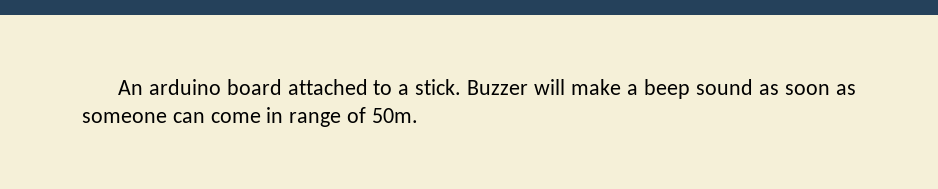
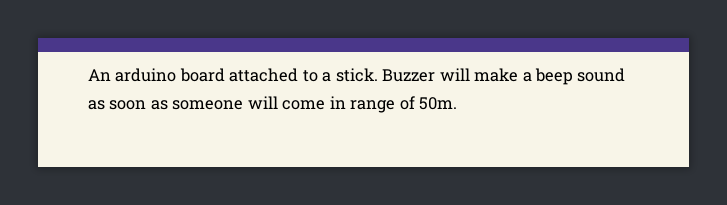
- Buzzer will make a beep sound as soon as someone can come in range of 50m.
+ Buzzer will make a beep sound as soon as someone will come in range of 50m.

